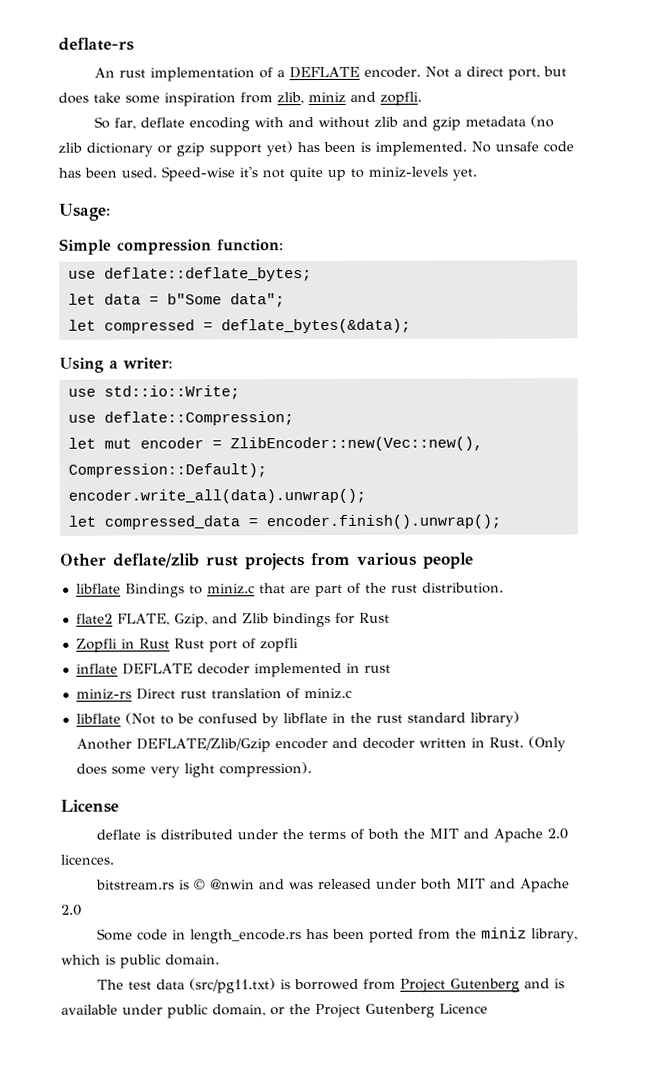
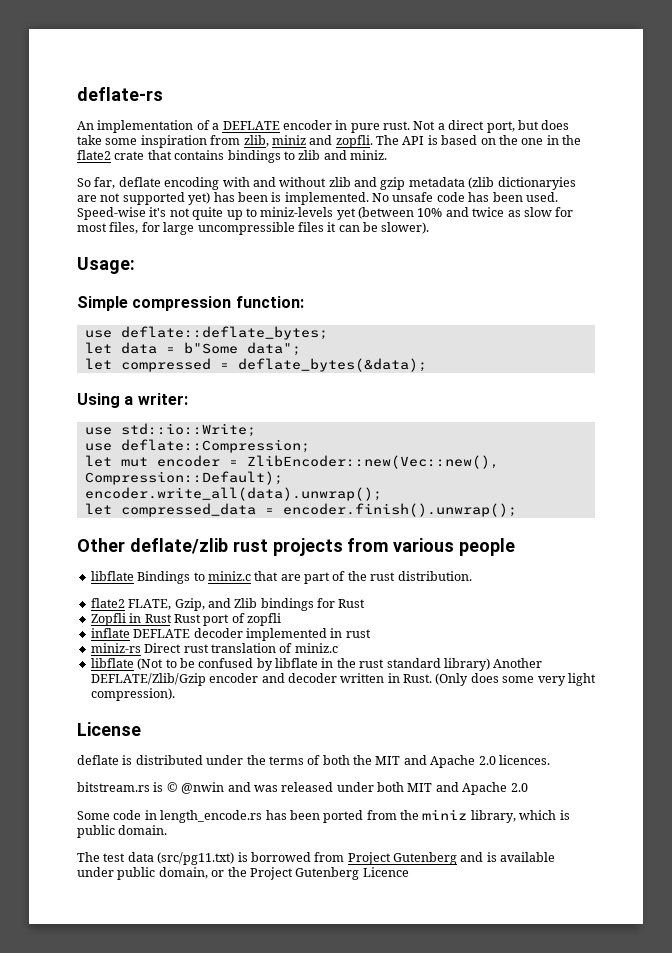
- An rust implementation of a DEFLATE encoder.
+ An implementation of a DEFLATE encoder in pure rust.
+ The API is based on the one in the flate2 crate that contains bindings to zlib and miniz.
- So far, deflate encoding with and without zlib and gzip metadata (no zlib dictionary or gzip support yet) has been is implemented.
+ So far, deflate encoding with and without zlib and gzip metadata (zlib dictionaryies are not supported yet) has been is implemented.
- Speed-wise it's not quite up to miniz-levels yet.
+ Speed-wise it's not quite up to miniz-levels yet (between 10% and twice as slow for most files, for large uncompressible files it can be slower).

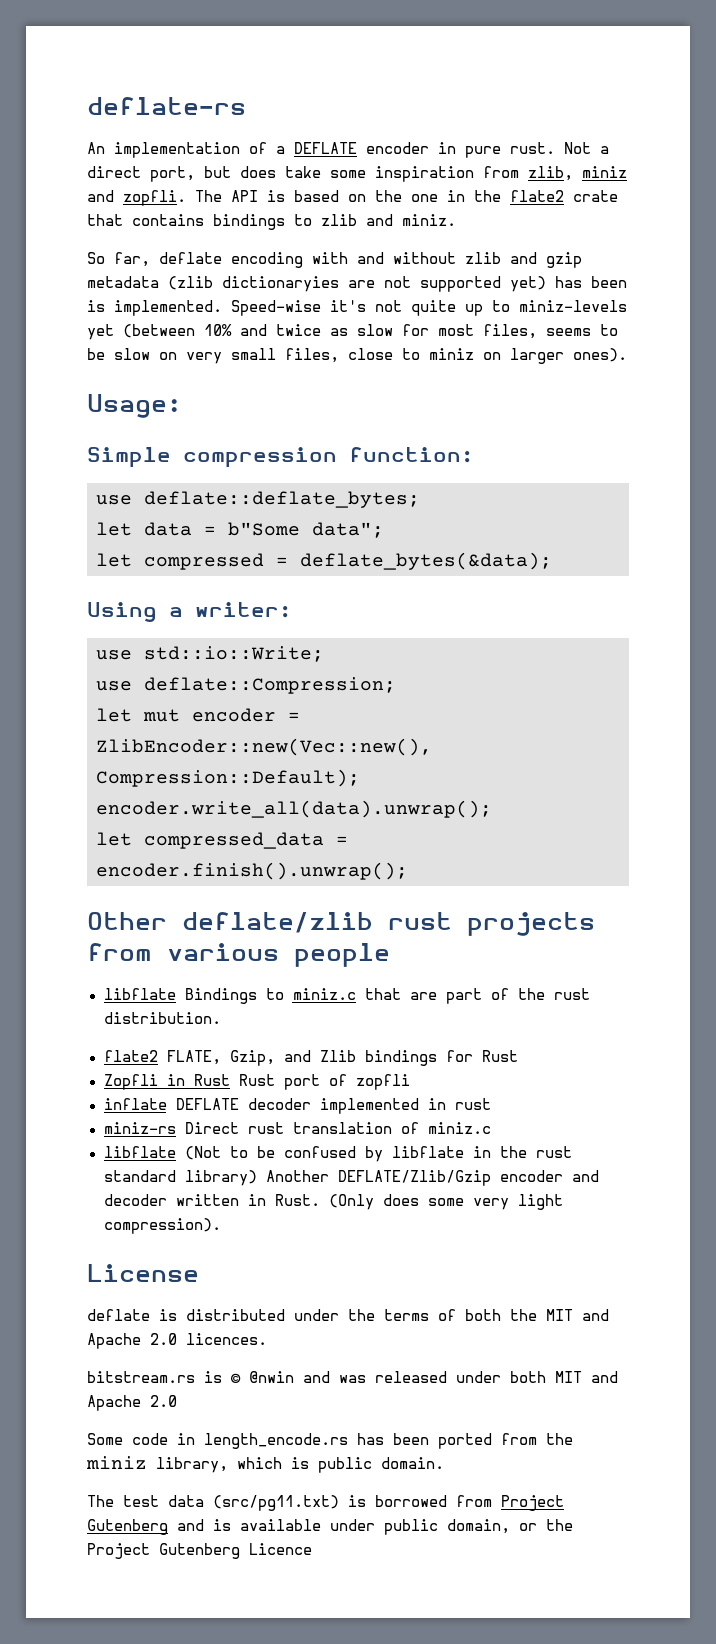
- No unsafe code has been used.
- Speed-wise it's not quite up to miniz-levels yet (between 10% and twice as slow for most files, for large uncompressible files it can be slower).
+ Speed-wise it's not quite up to miniz-levels yet (between 10% and twice as slow for most files, seems to be slow on very small files, close to miniz on larger ones).

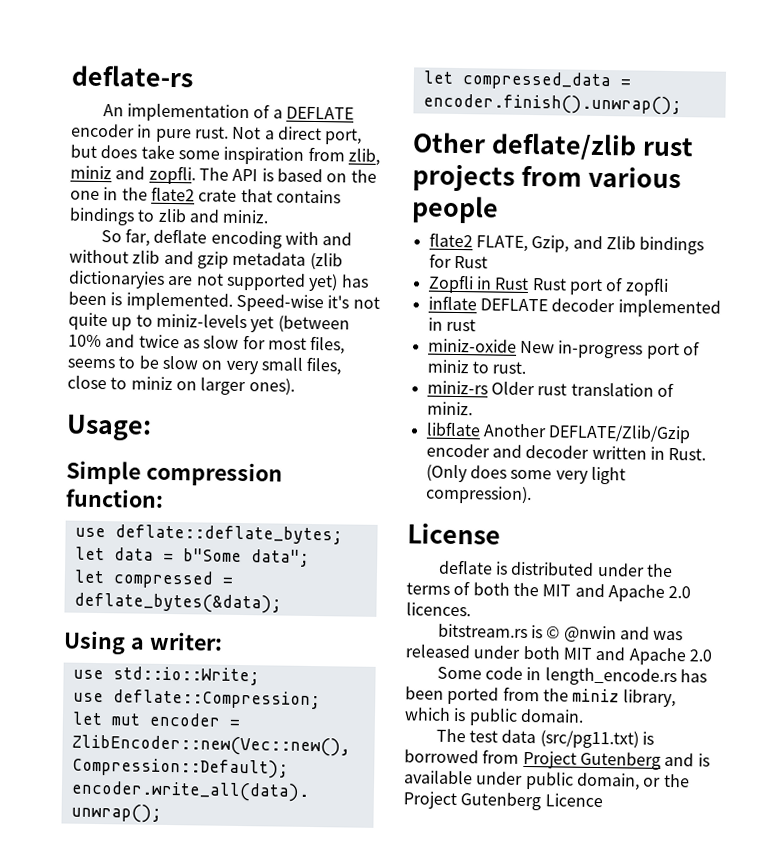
- libflate Bindings to miniz.c that are part of the rust distribution.
+ miniz-oxide New in-progress port of miniz to rust.
- miniz-rs Direct rust translation of miniz.c
- libflate (Not to be confused by libflate in the rust standard library) Another DEFLATE/Zlib/Gzip encoder and decoder written in Rust.
+ miniz-rs Older rust translation of miniz.
+ libflate Another DEFLATE/Zlib/Gzip encoder and decoder written in Rust.

